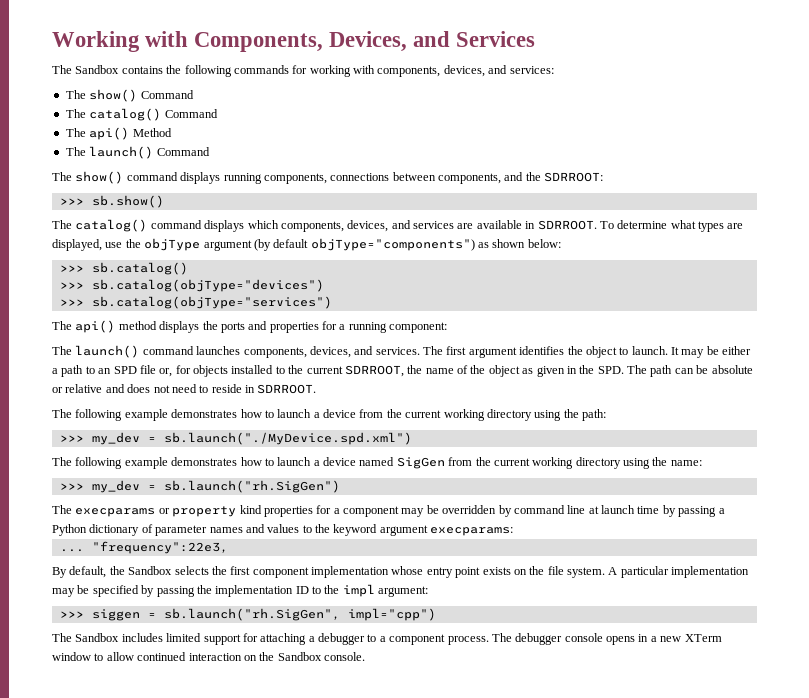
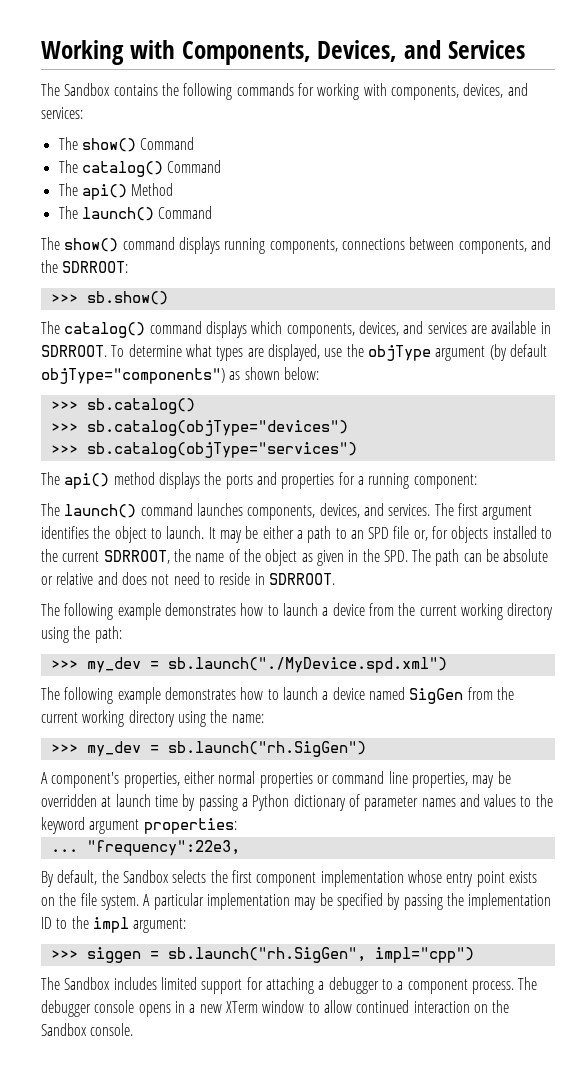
- The execparams or property kind properties for a component may be overridden by command line at launch time by passing a Python dictionary of parameter names and values to the keyword argument execparams:
+ A component's properties, either normal properties or command line properties, may be overridden at launch time by passing a Python dictionary of parameter names and values to the keyword argument properties:

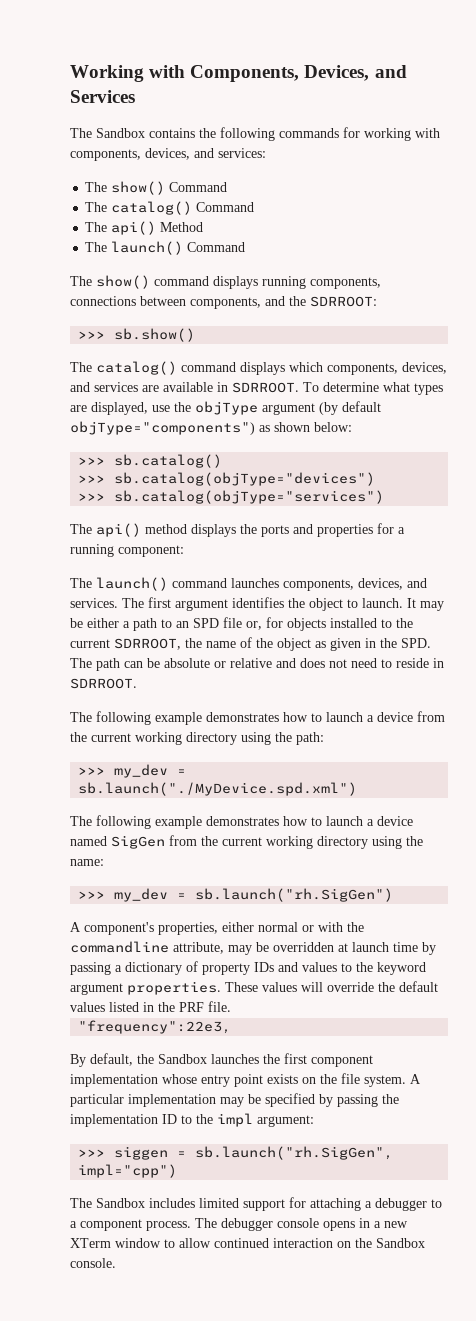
- A component's properties, either normal properties or command line properties, may be overridden at launch time by passing a Python dictionary of parameter names and values to the keyword argument properties:
- ... "frequency":22e3,
+ A component's properties, either normal or with the commandline attribute, may be overridden at launch time by passing a dictionary of property IDs and values to the keyword argument properties. These values will override the default values listed in the PRF file.
+ "frequency":22e3,
- By default, the Sandbox selects the first component implementation whose entry point exists on the file system.
+ By default, the Sandbox launches the first component implementation whose entry point exists on the file system.

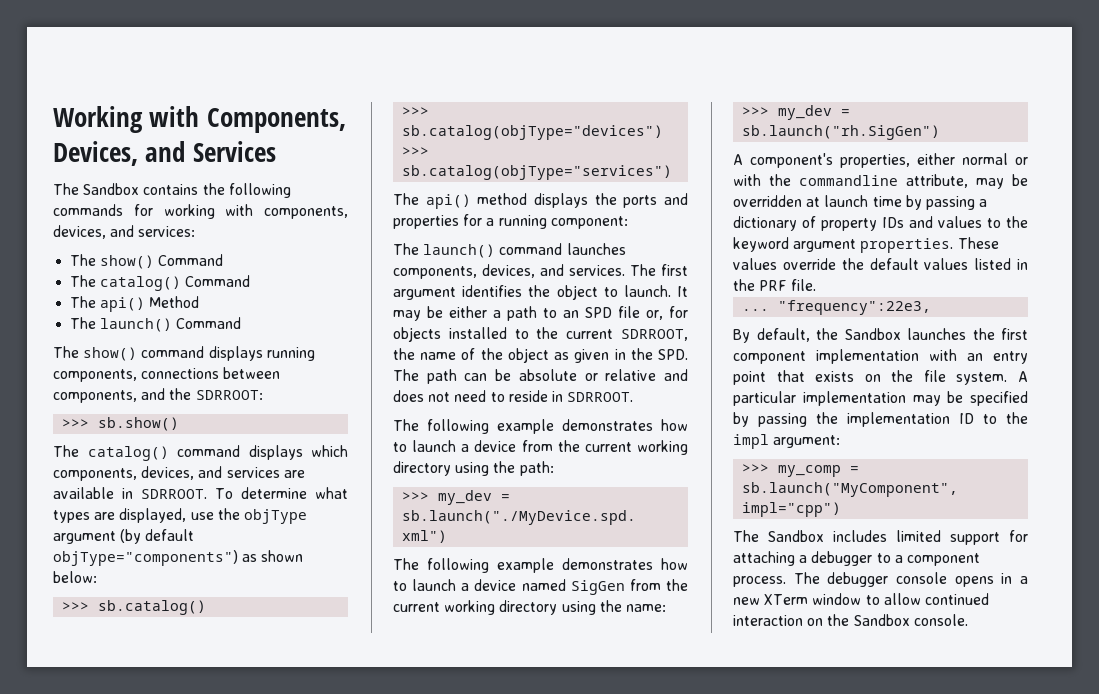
- These values will override the default values listed in the PRF file.
+ These values override the default values listed in the PRF file.
+ ...
- By default, the Sandbox launches the first component implementation whose entry point exists on the file system.
+ By default, the Sandbox launches the first component implementation with an entry point that exists on the file system.
- >>> siggen = sb.launch("rh.SigGen", impl="cpp")
+ >>> my_comp = sb.launch("MyComponent", impl="cpp")

